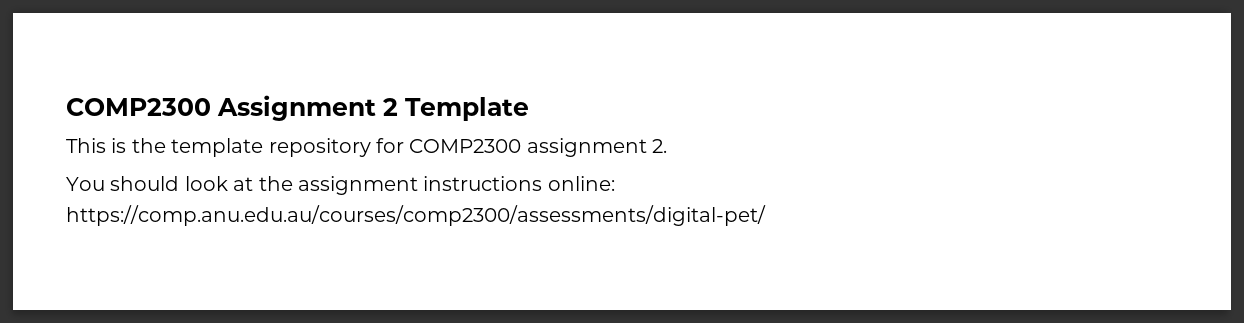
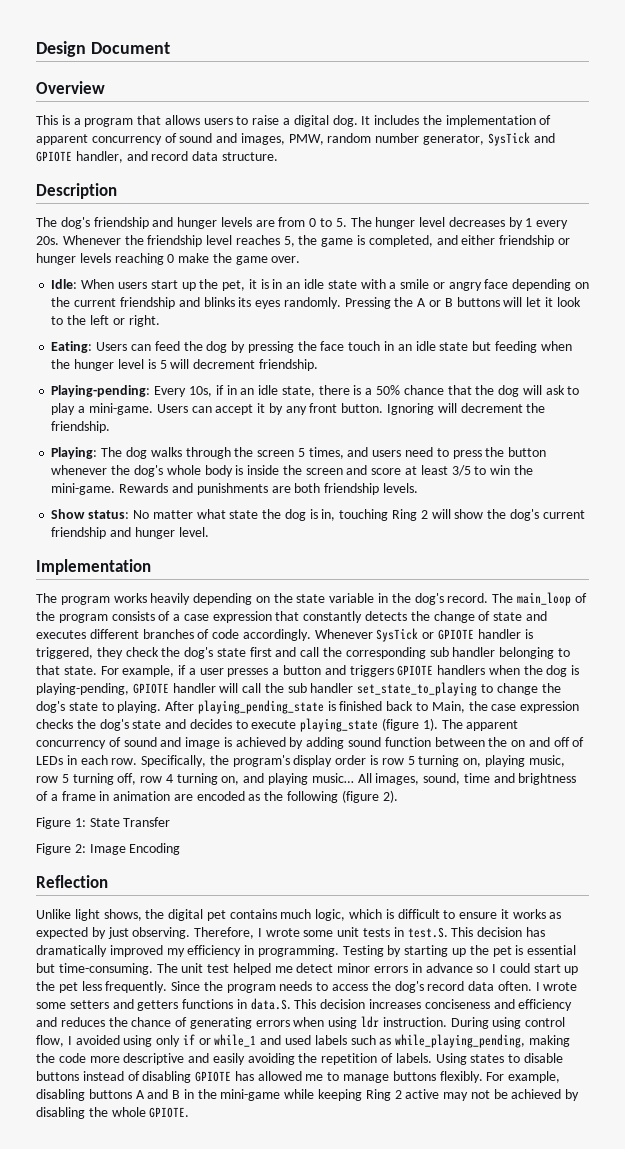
- COMP2300 Assignment 2 Template
- This is the template repository for COMP2300 assignment 2.
- You should look at the assignment instructions online: https://comp.anu.edu.au/courses/comp2300/assessments/digital-pet/
+ Design Document
+ Overview
+ This is a program that allows users to raise a digital dog. It includes the implementation of apparent concurrency of sound and images, PMW, random number generator, SysTick and GPIOTE handler, and record data structure.
+ Description
+ The dog's friendship and hunger levels are from 0 to 5. The hunger level decreases by 1 every 20s. Whenever the friendship level reaches 5, the game is completed, and either friendship or hunger levels reaching 0 make the game over.
+ Idle: When users start up the pet, it is in an idle state with a smile or angry face depending on the current friendship and blinks its eyes randomly. Pressing the A or B buttons will let it look to the left or right.
+ Eating: Users can feed the dog by pressing the face touch in an idle state but feeding when the hunger level is 5 will decrement friendship.
+ Playing-pending: Every 10s, if in an idle state, there is a 50% chance that the dog will ask to play a mini-game. Users can accept it by any front button. Ignoring will decrement the friendship.
+ Playing: The dog walks through the screen 5 times, and users need to press the button whenever the dog's whole body is inside the screen and score at least 3/5 to win the mini-game. Rewards and punishments are both friendship levels.
+ Show status: No matter what state the dog is in, touching Ring 2 will show the dog's current friendship and hunger level.
+ Implementation
+ The program works heavily depending on the state variable in the dog's record. The main_loop of the program consists of a case expression that constantly detects the change of state and executes different branches of code accordingly. Whenever SysTick or GPIOTE handler is triggered, they check the dog's state first and call the corresponding sub handler belonging to that state. For example, if a user presses a button and triggers GPIOTE handlers when the dog is playing-pending, GPIOTE handler will call the sub handler set_state_to_playing to change the dog's state to playing. After playing_pending_state is finished back to Main, the case expression checks the dog's state and decides to execute playing_state (figure 1). The apparent concurrency of sound and image is achieved by adding sound function between the on and off of LEDs in each row. Specifically, the program's display order is row 5 turning on, playing music, row 5 turning off, row 4 turning on, and playing music… All images, sound, time and brightness of a frame in animation are encoded as the following (figure 2).
+ Figure 1: State Transfer
+ Figure 2: Image Encoding
+ Reflection
+ Unlike light shows, the digital pet contains much logic, which is difficult to ensure it works as expected by just observing. Therefore, I wrote some unit tests in test.S. This decision has dramatically improved my efficiency in programming. Testing by starting up the pet is essential but time-consuming. The unit test helped me detect minor errors in advance so I could start up the pet less frequently. Since the program needs to access the dog's record data often. I wrote some setters and getters functions in data.S. This decision increases conciseness and efficiency and reduces the chance of generating errors when using ldr instruction. During using control flow, I avoided using only if or while_1 and used labels such as while_playing_pending, making the code more descriptive and easily avoiding the repetition of labels. Using states to disable buttons instead of disabling GPIOTE has allowed me to manage buttons flexibly. For example, disabling buttons A and B in the mini-game while keeping Ring 2 active may not be achieved by disabling the whole GPIOTE.

